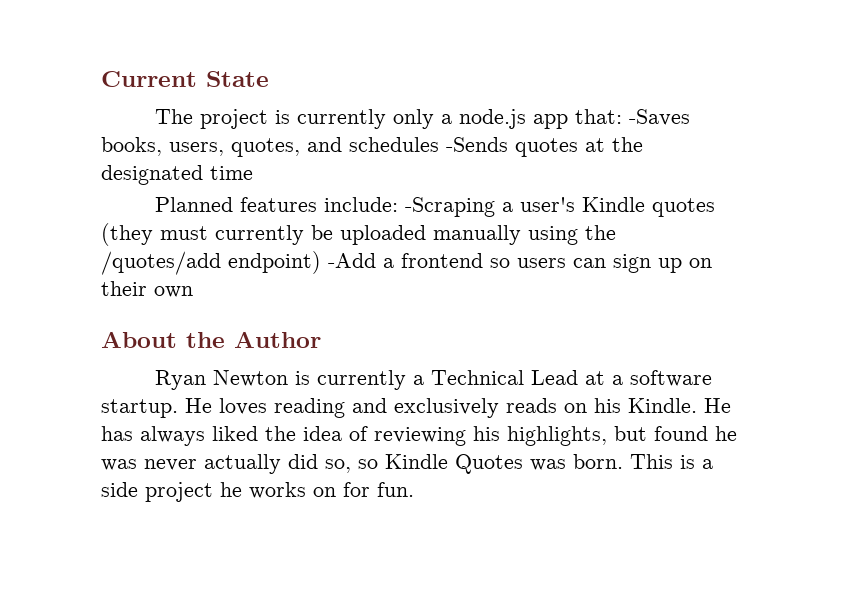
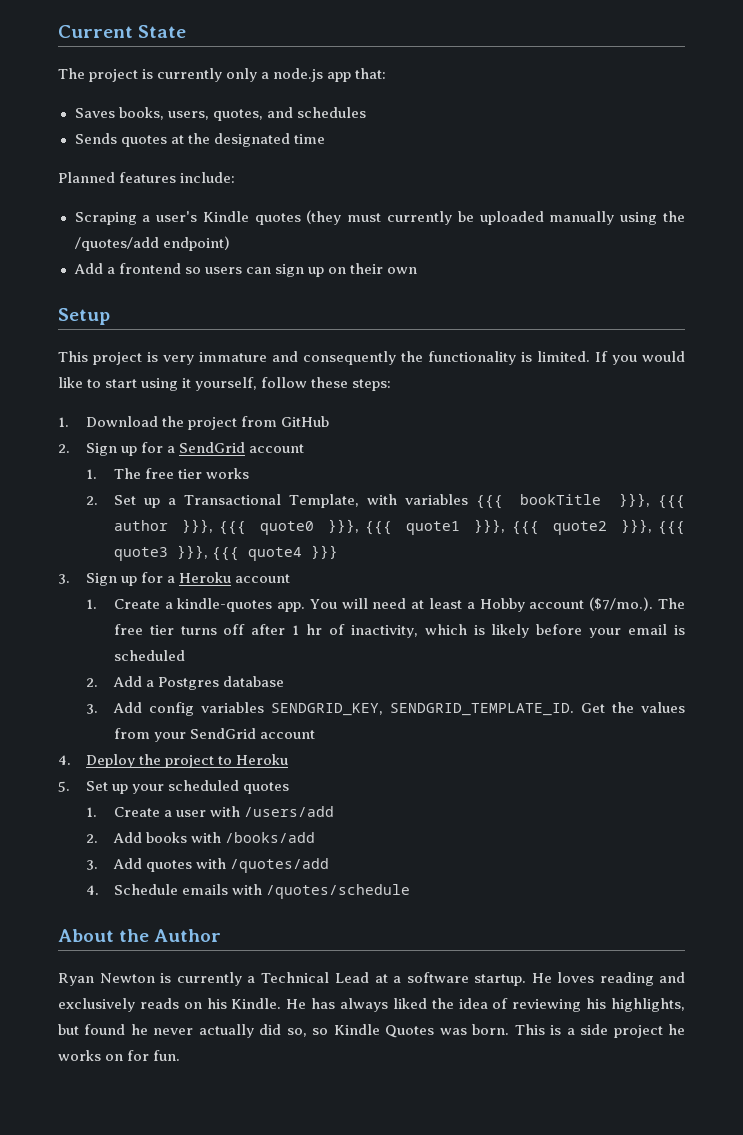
- The project is currently only a node.js app that: -Saves books, users, quotes, and schedules -Sends quotes at the designated time
+ The project is currently only a node.js app that:
+ Saves books, users, quotes, and schedules
+ Sends quotes at the designated time
- Planned features include: -Scraping a user's Kindle quotes (they must currently be uploaded manually using the /quotes/add endpoint) -Add a frontend so users can sign up on their own
+ Planned features include:
+ Scraping a user's Kindle quotes (they must currently be uploaded manually using the /quotes/add endpoint)
+ Add a frontend so users can sign up on their own
+ Setup
+ This project is very immature and consequently the functionality is limited. If you would like to start using it yourself, follow these steps:
+ 1. Download the project from GitHub
+ 2. Sign up for a SendGrid account
+ 1. The free tier works
+ 2. Set up a Transactional Template, with variables {{{ bookTitle }}}, {{{ author }}}, {{{ quote0 }}}, {{{ quote1 }}}, {{{ quote2 }}}, {{{ quote3 }}}, {{{ quote4 }}}
+ 3. Sign up for a Heroku account
+ 1. Create a kindle-quotes app. You will need at least a Hobby account ($7/mo.). The free tier turns off after 1 hr of inactivity, which is likely before your email is scheduled
+ 2. Add a Postgres database
+ 3. Add config variables SENDGRID_KEY, SENDGRID_TEMPLATE_ID. Get the values from your SendGrid account
+ 4. Deploy the project to Heroku
+ 5. Set up your scheduled quotes
+ 1. Create a user with /users/add
+ 2. Add books with /books/add
+ 3. Add quotes with /quotes/add
+ 4. Schedule emails with /quotes/schedule
- He has always liked the idea of reviewing his highlights, but found he was never actually did so, so Kindle Quotes was born.
+ He has always liked the idea of reviewing his highlights, but found he never actually did so, so Kindle Quotes was born.

